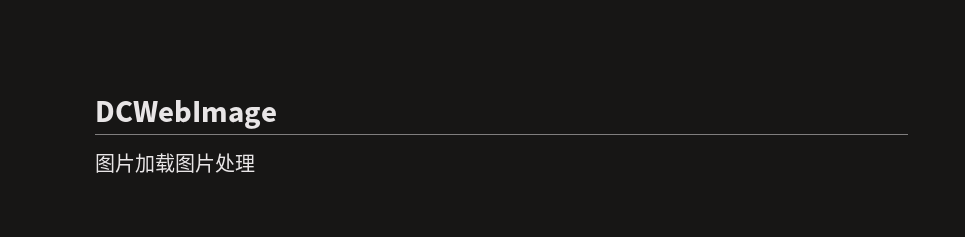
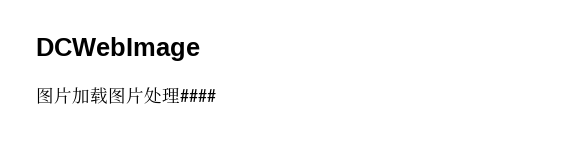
- 图片加载图片处理
+ 图片加载图片处理####

